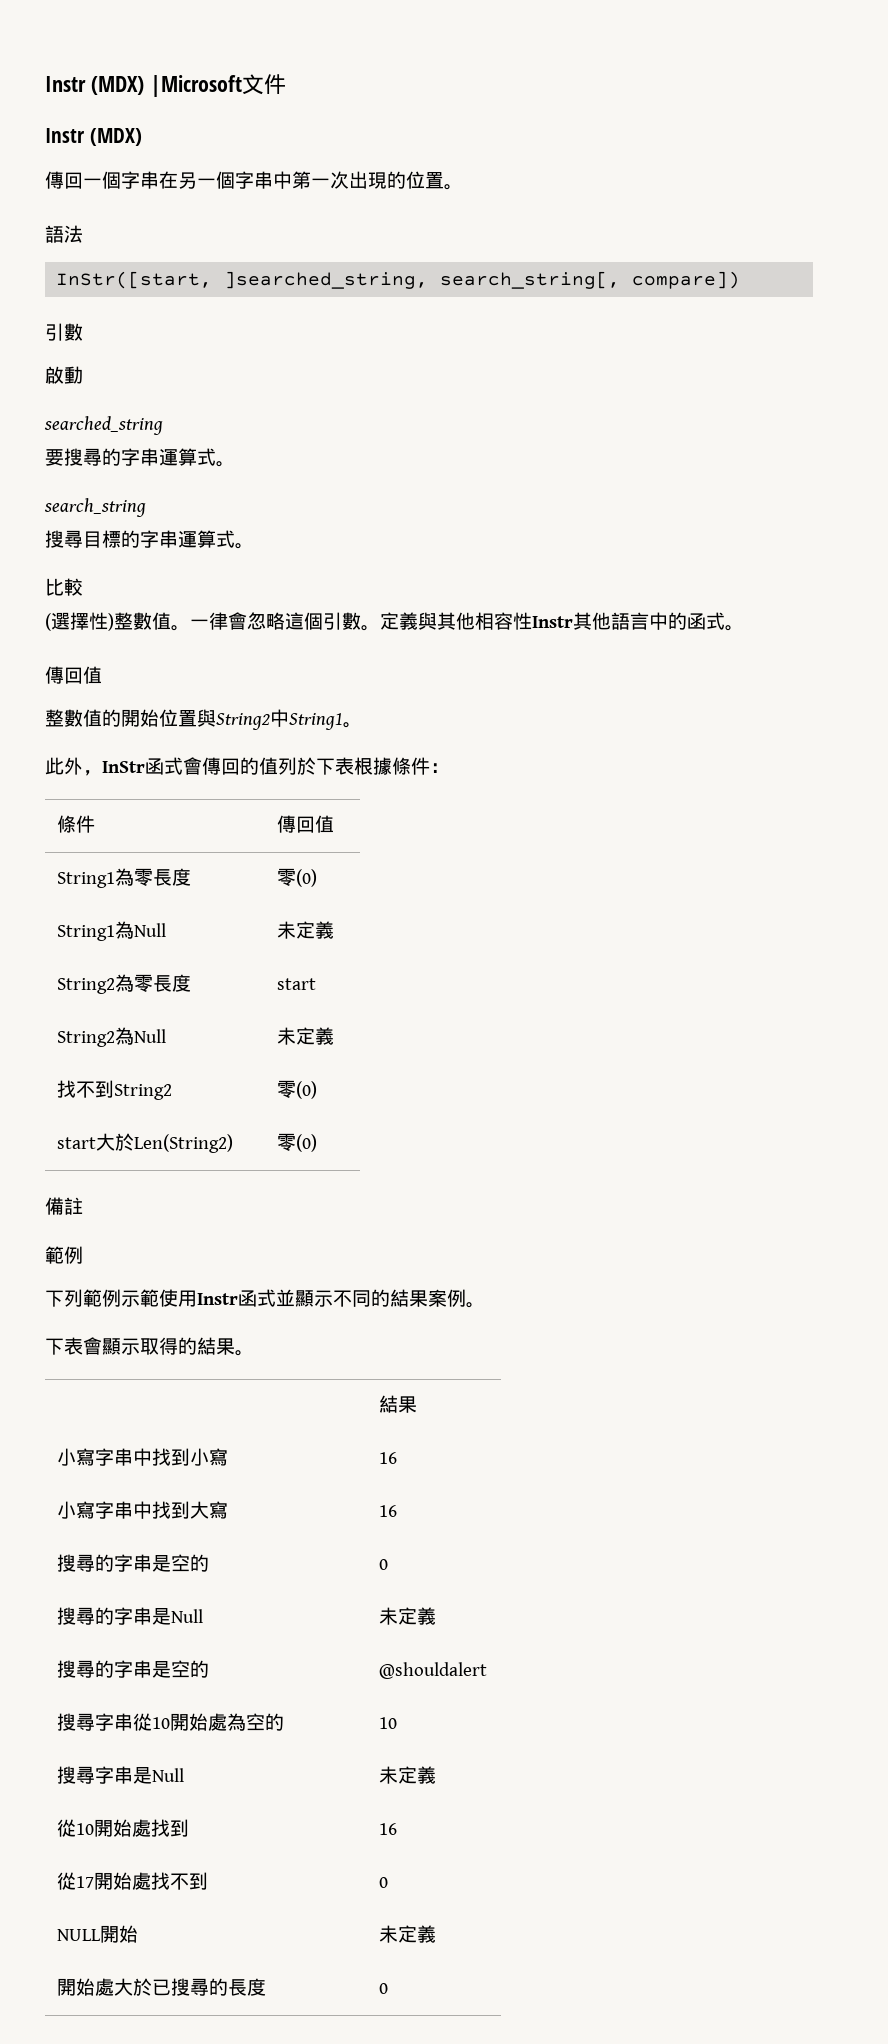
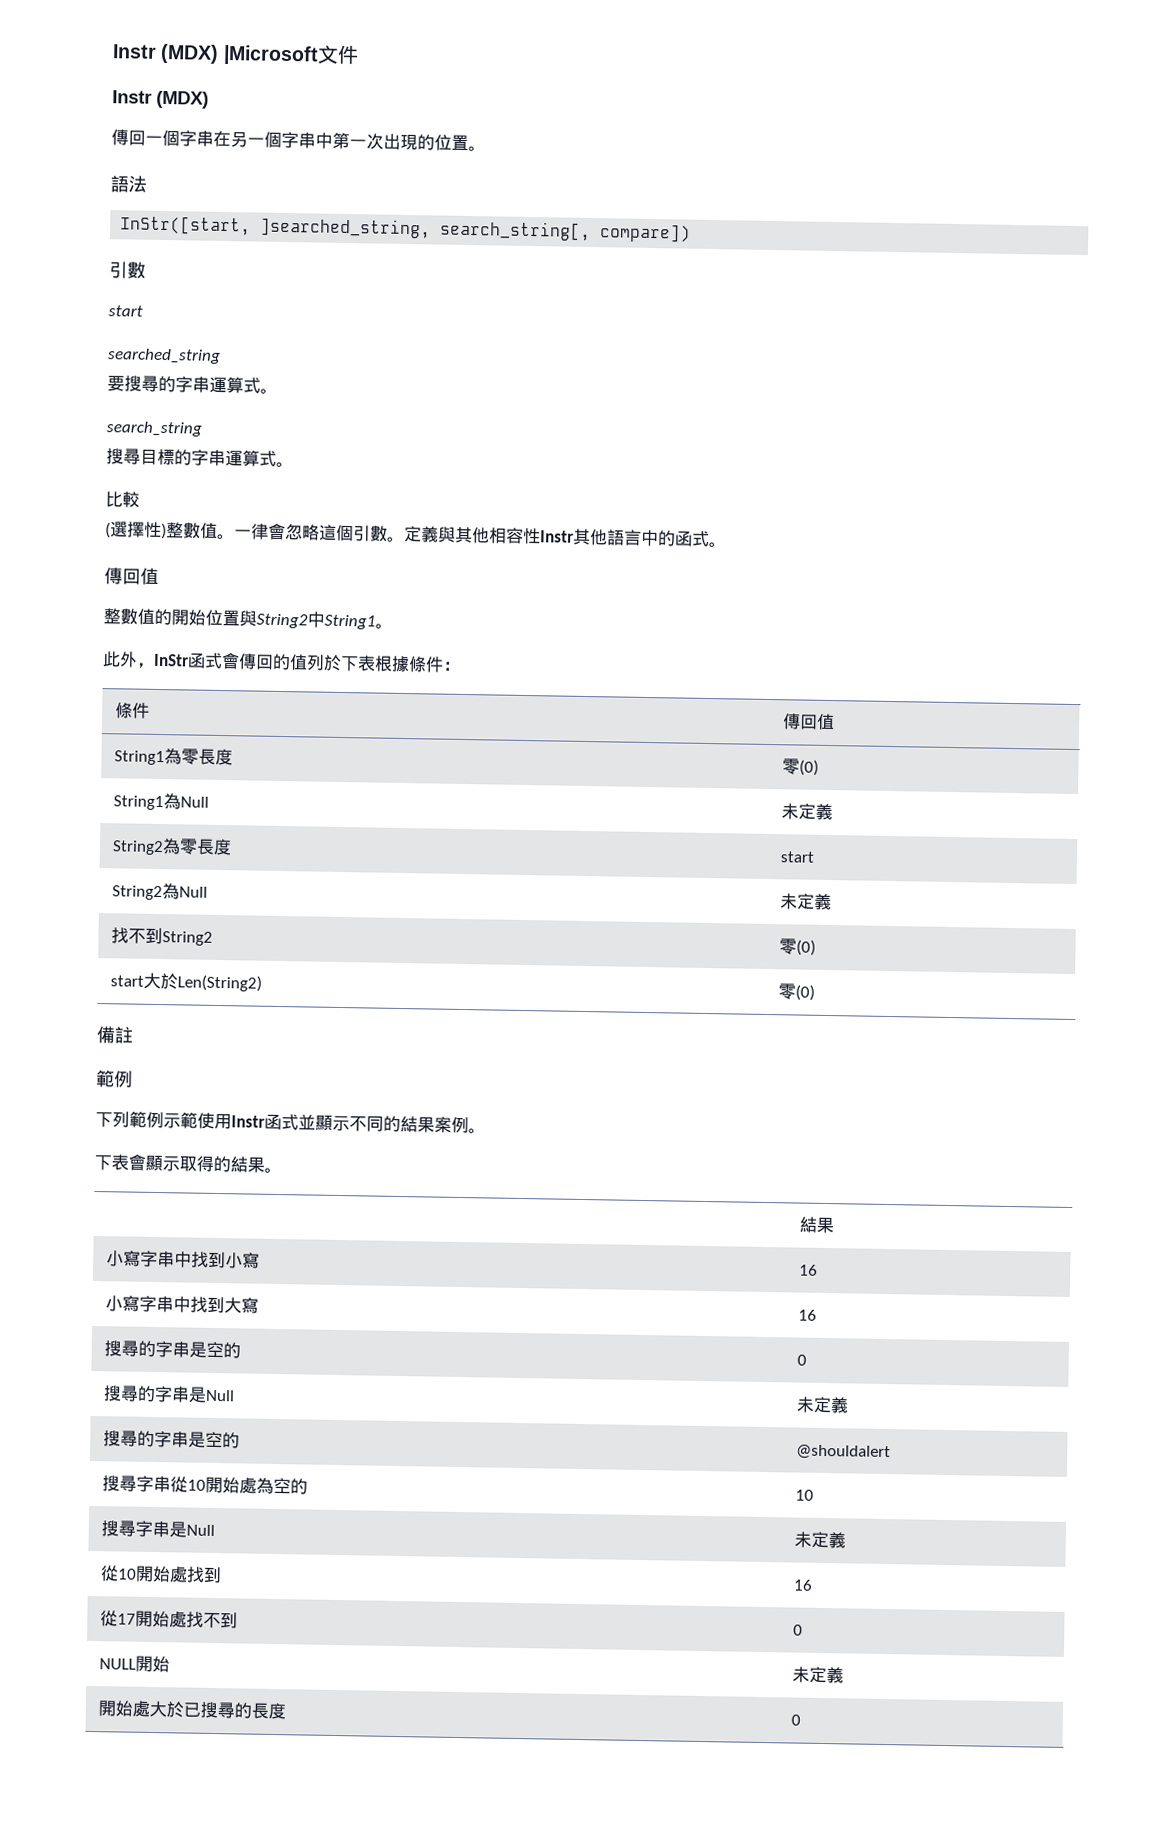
  InStr([start, ]searched_string, search_string[, compare])
  引數
- 啟動
+ start

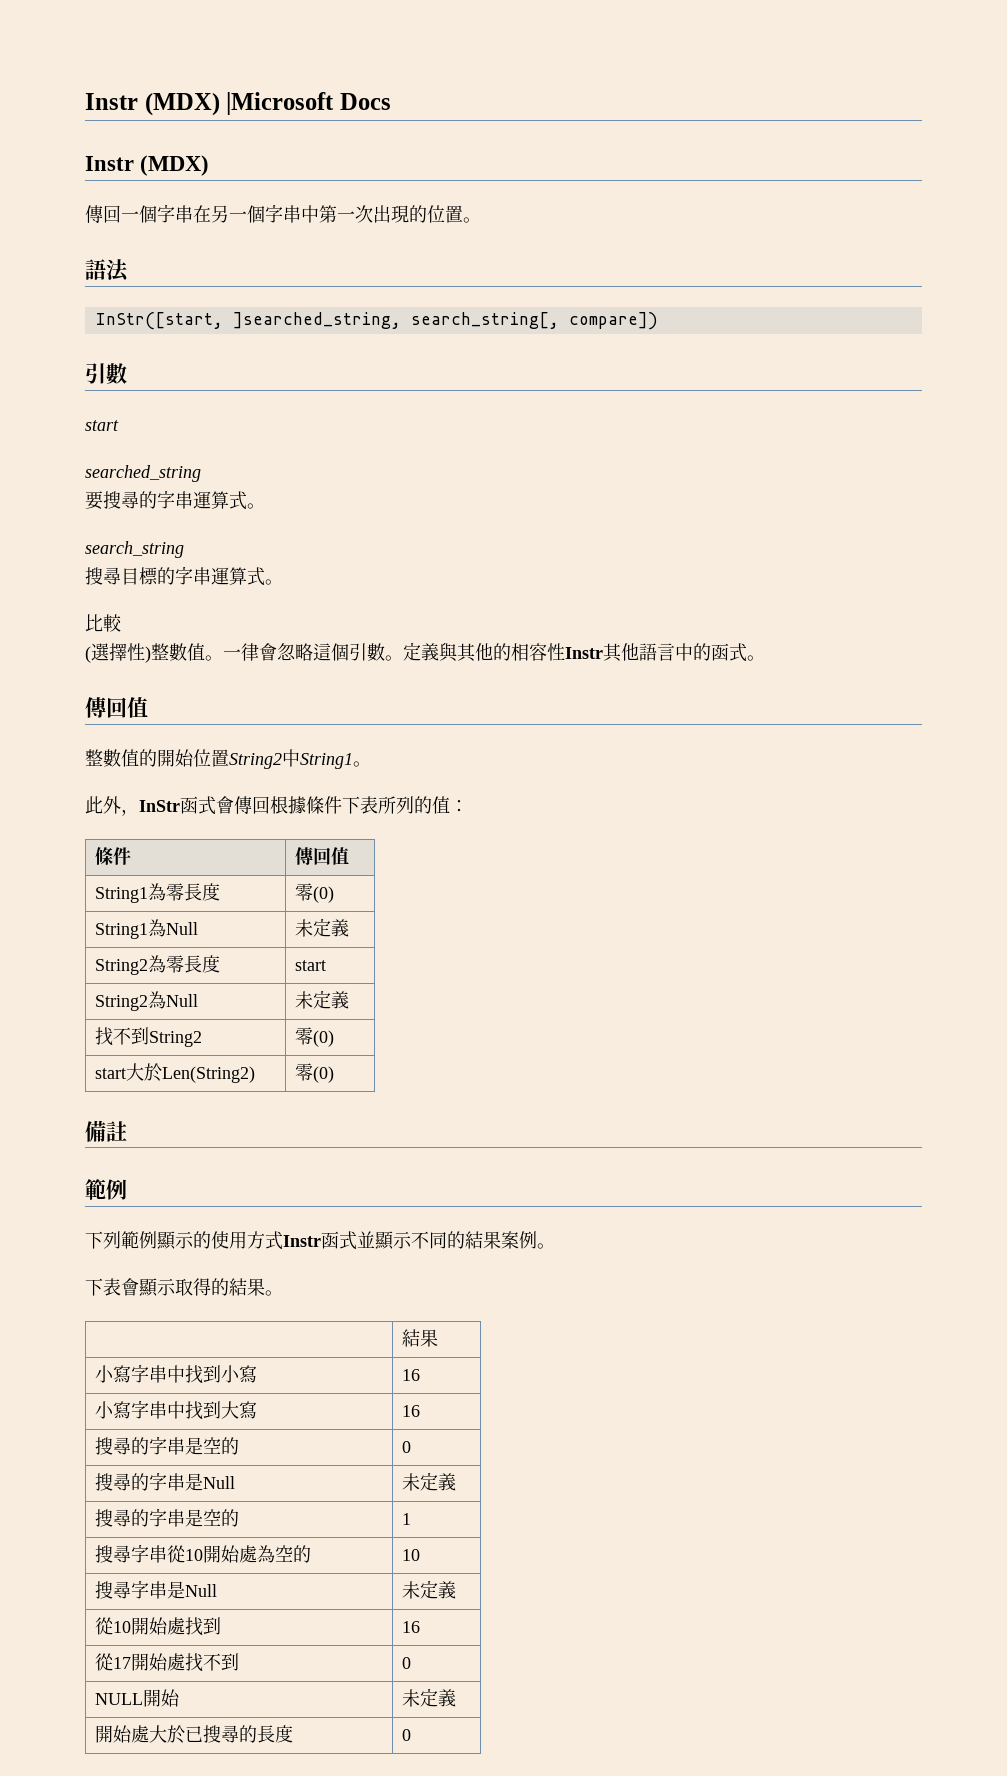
- Instr (MDX) |Microsoft文件
+ Instr (MDX) |Microsoft Docs
- 定義與其他相容性Instr其他語言中的函式。
+ 定義與其他的相容性Instr其他語言中的函式。
- 整數值的開始位置與String2中String1。
+ 整數值的開始位置String2中String1。
- 此外，InStr函式會傳回的值列於下表根據條件：
+ 此外，InStr函式會傳回根據條件下表所列的值：
- 下列範例示範使用Instr函式並顯示不同的結果案例。
+ 下列範例顯示的使用方式Instr函式並顯示不同的結果案例。
- 搜尋的字串是空的 | @shouldalert
+ 搜尋的字串是空的 | 1

